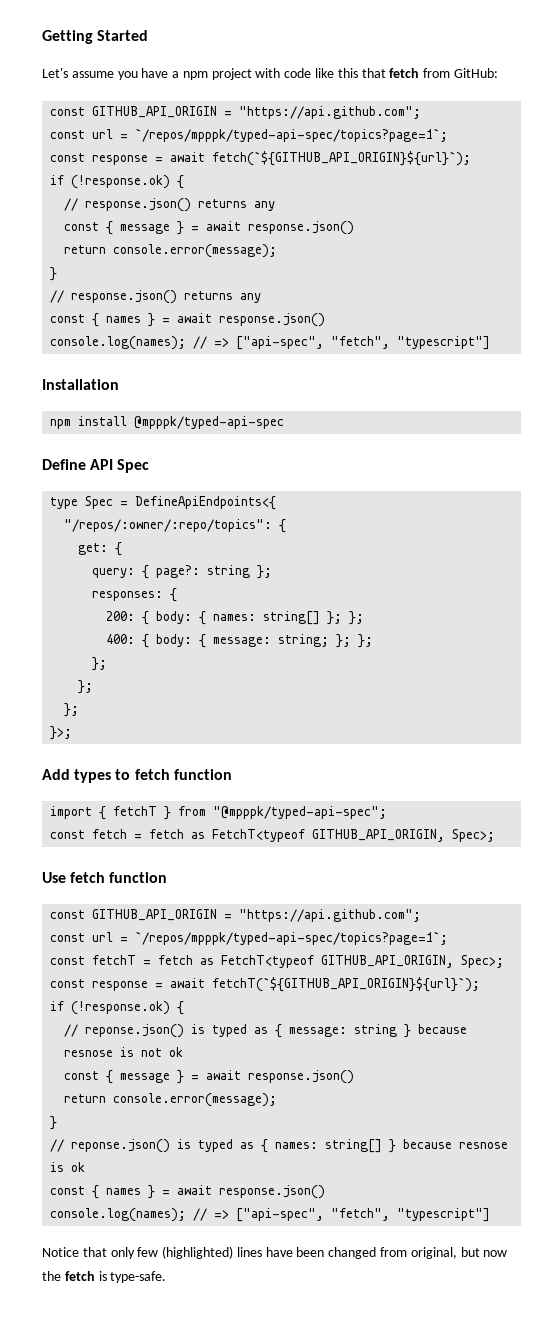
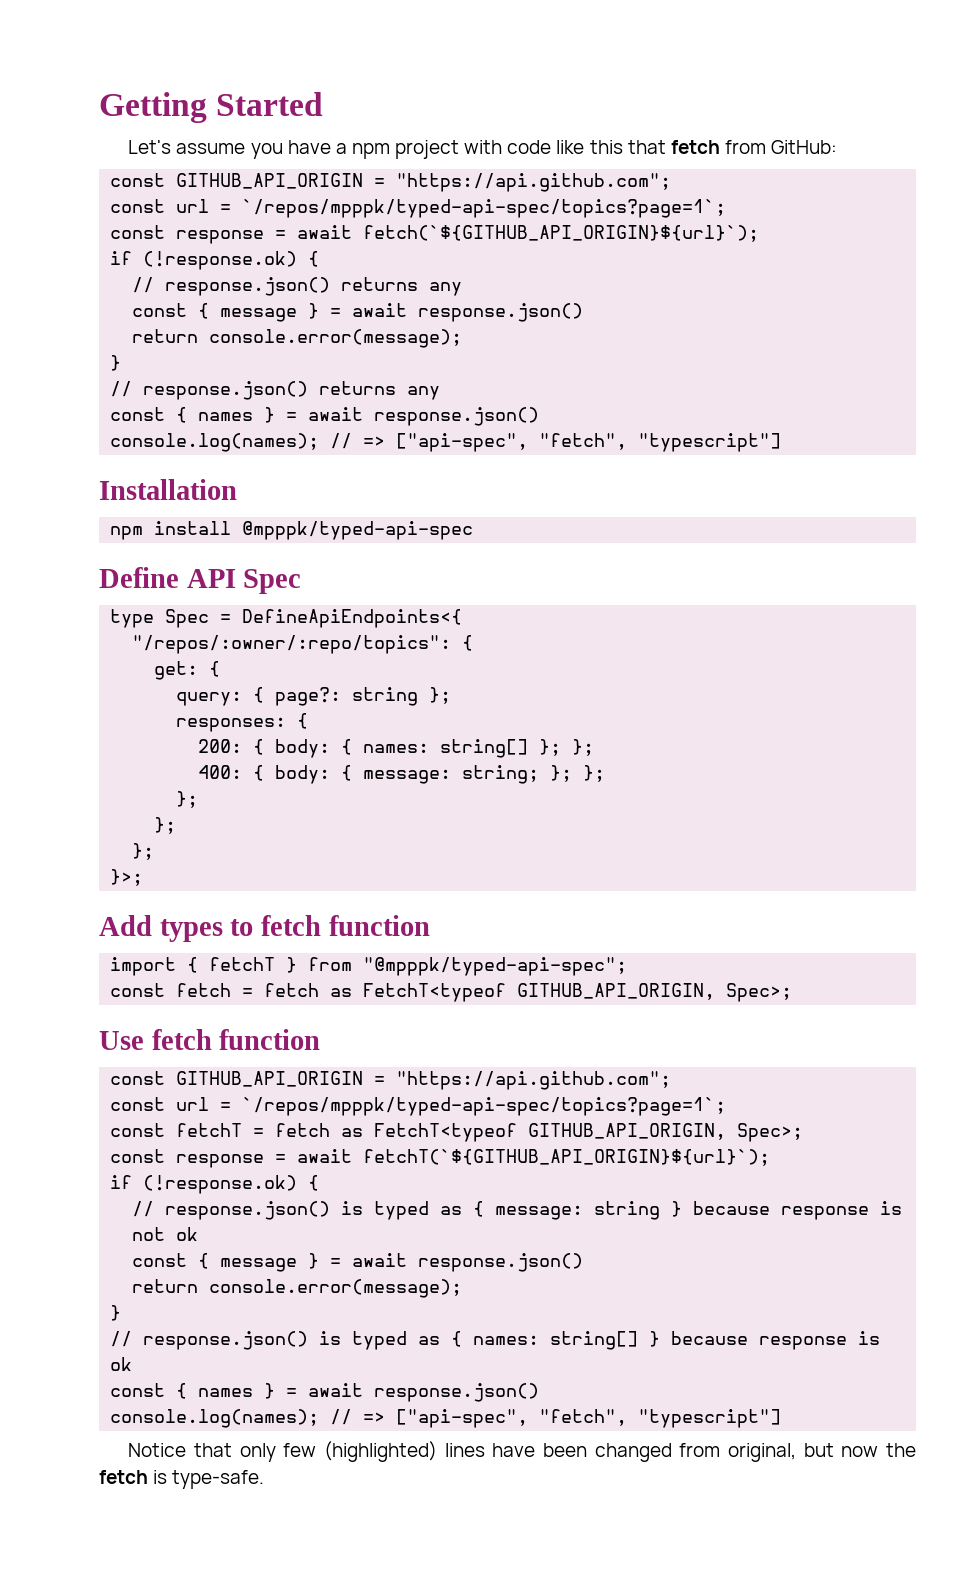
- // reponse.json() is typed as { message: string } because resnose is not ok
+ // response.json() is typed as { message: string } because response is not ok
- // reponse.json() is typed as { names: string[] } because resnose is ok
+ // response.json() is typed as { names: string[] } because response is ok

